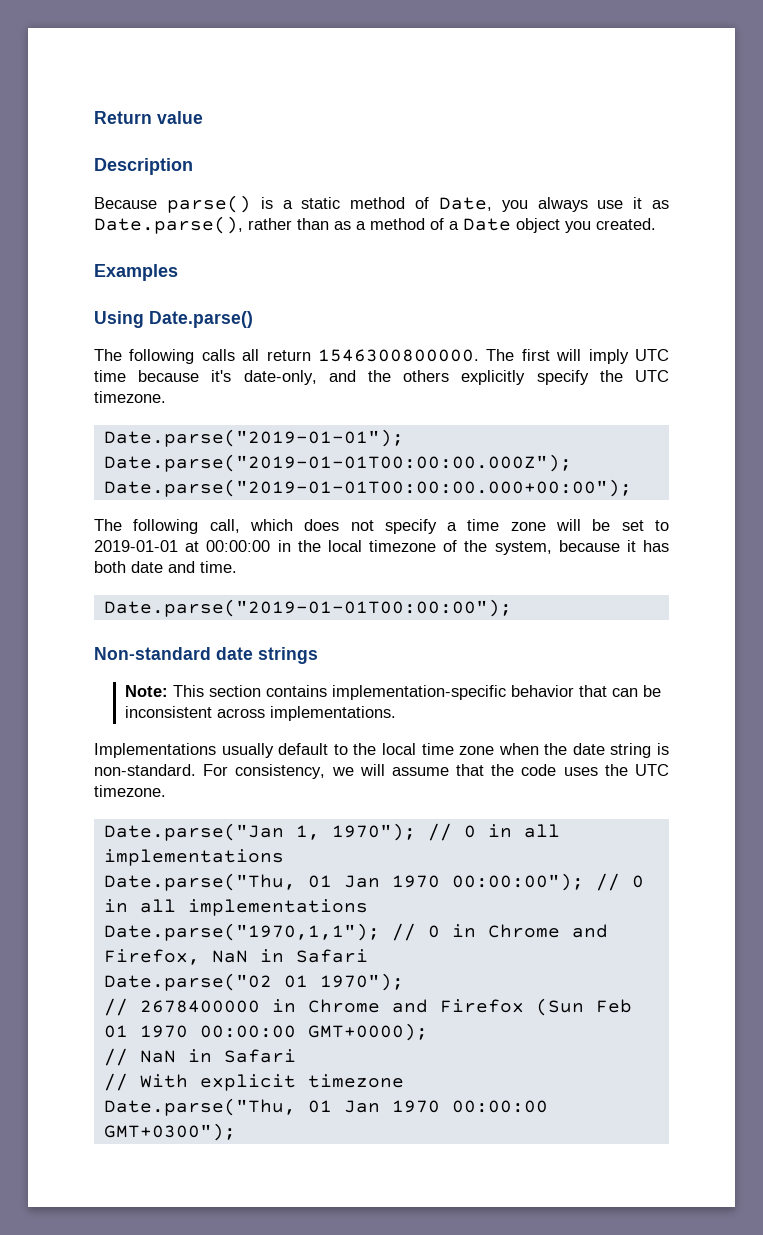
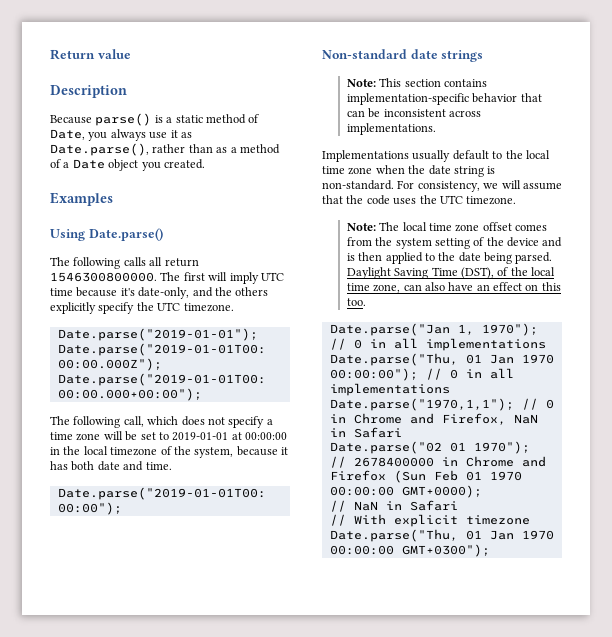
+ Note: The local time zone offset comes from the system setting of the device and is then applied to the date being parsed. Daylight Saving Time (DST), of the local time zone, can also have an effect on this too.

